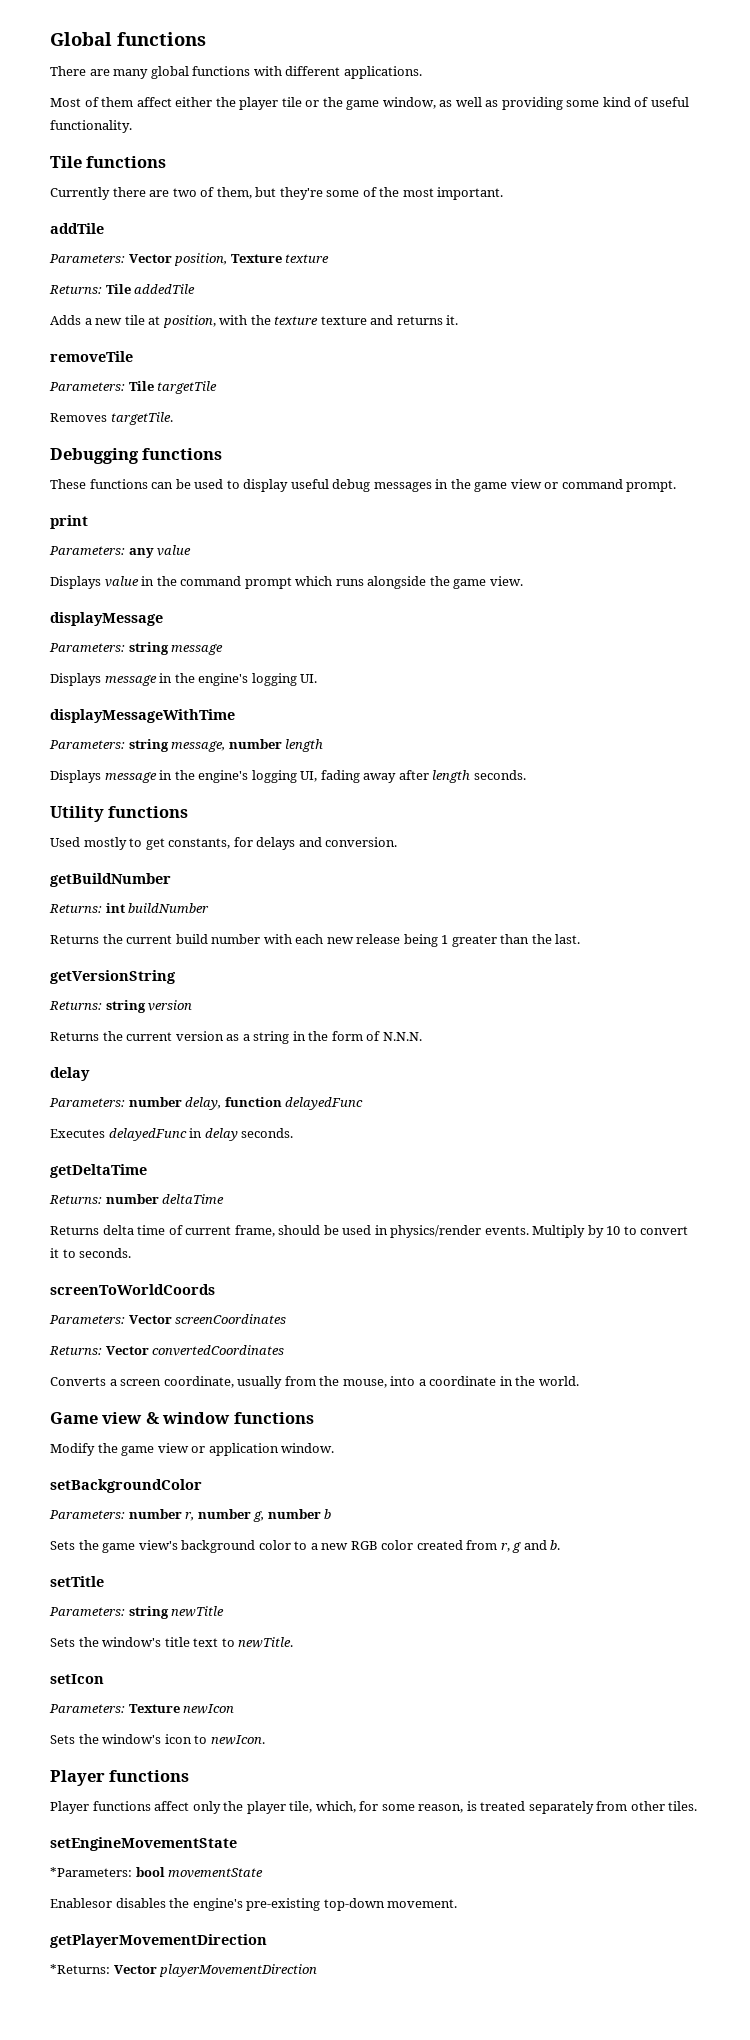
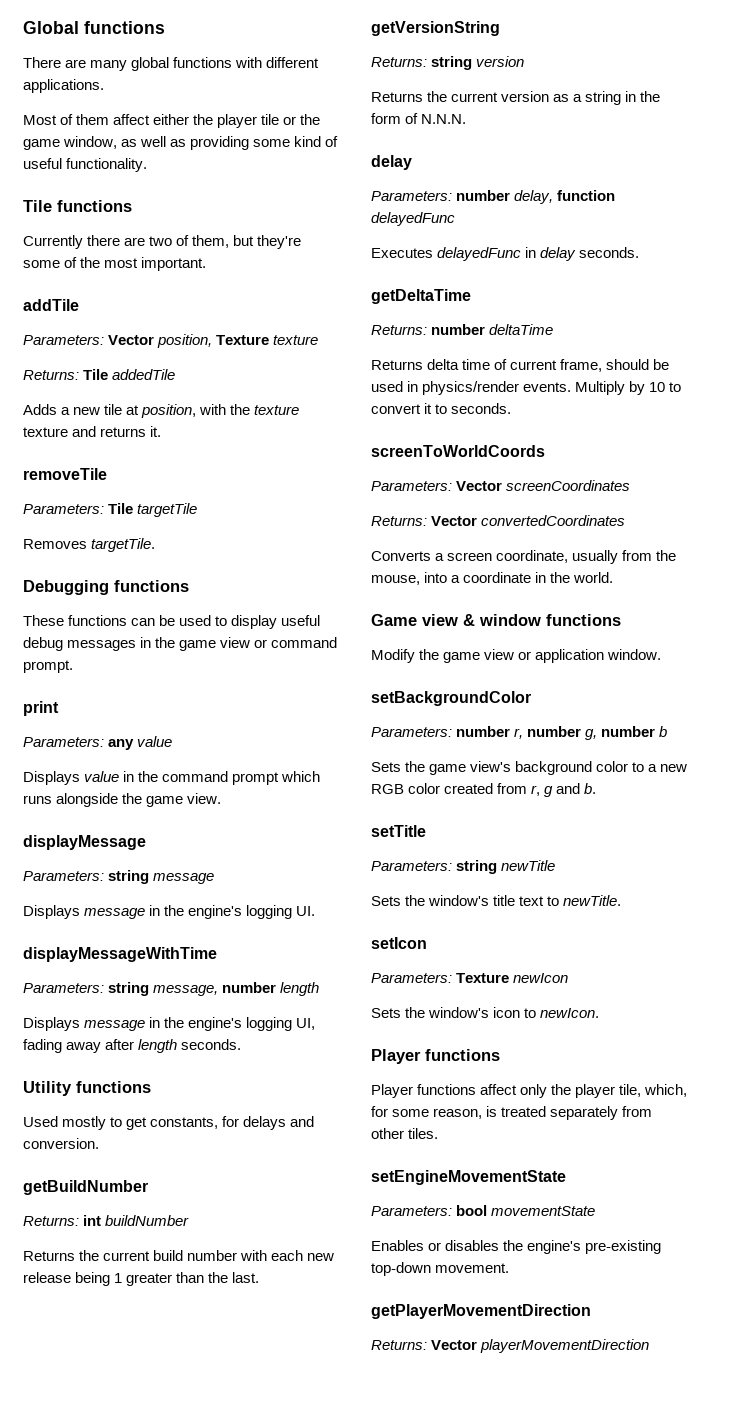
- *Parameters: bool movementState
+ Parameters: bool movementState
- Enablesor disables the engine's pre-existing top-down movement.
+ Enables or disables the engine's pre-existing top-down movement.
- *Returns: Vector playerMovementDirection
+ Returns: Vector playerMovementDirection

